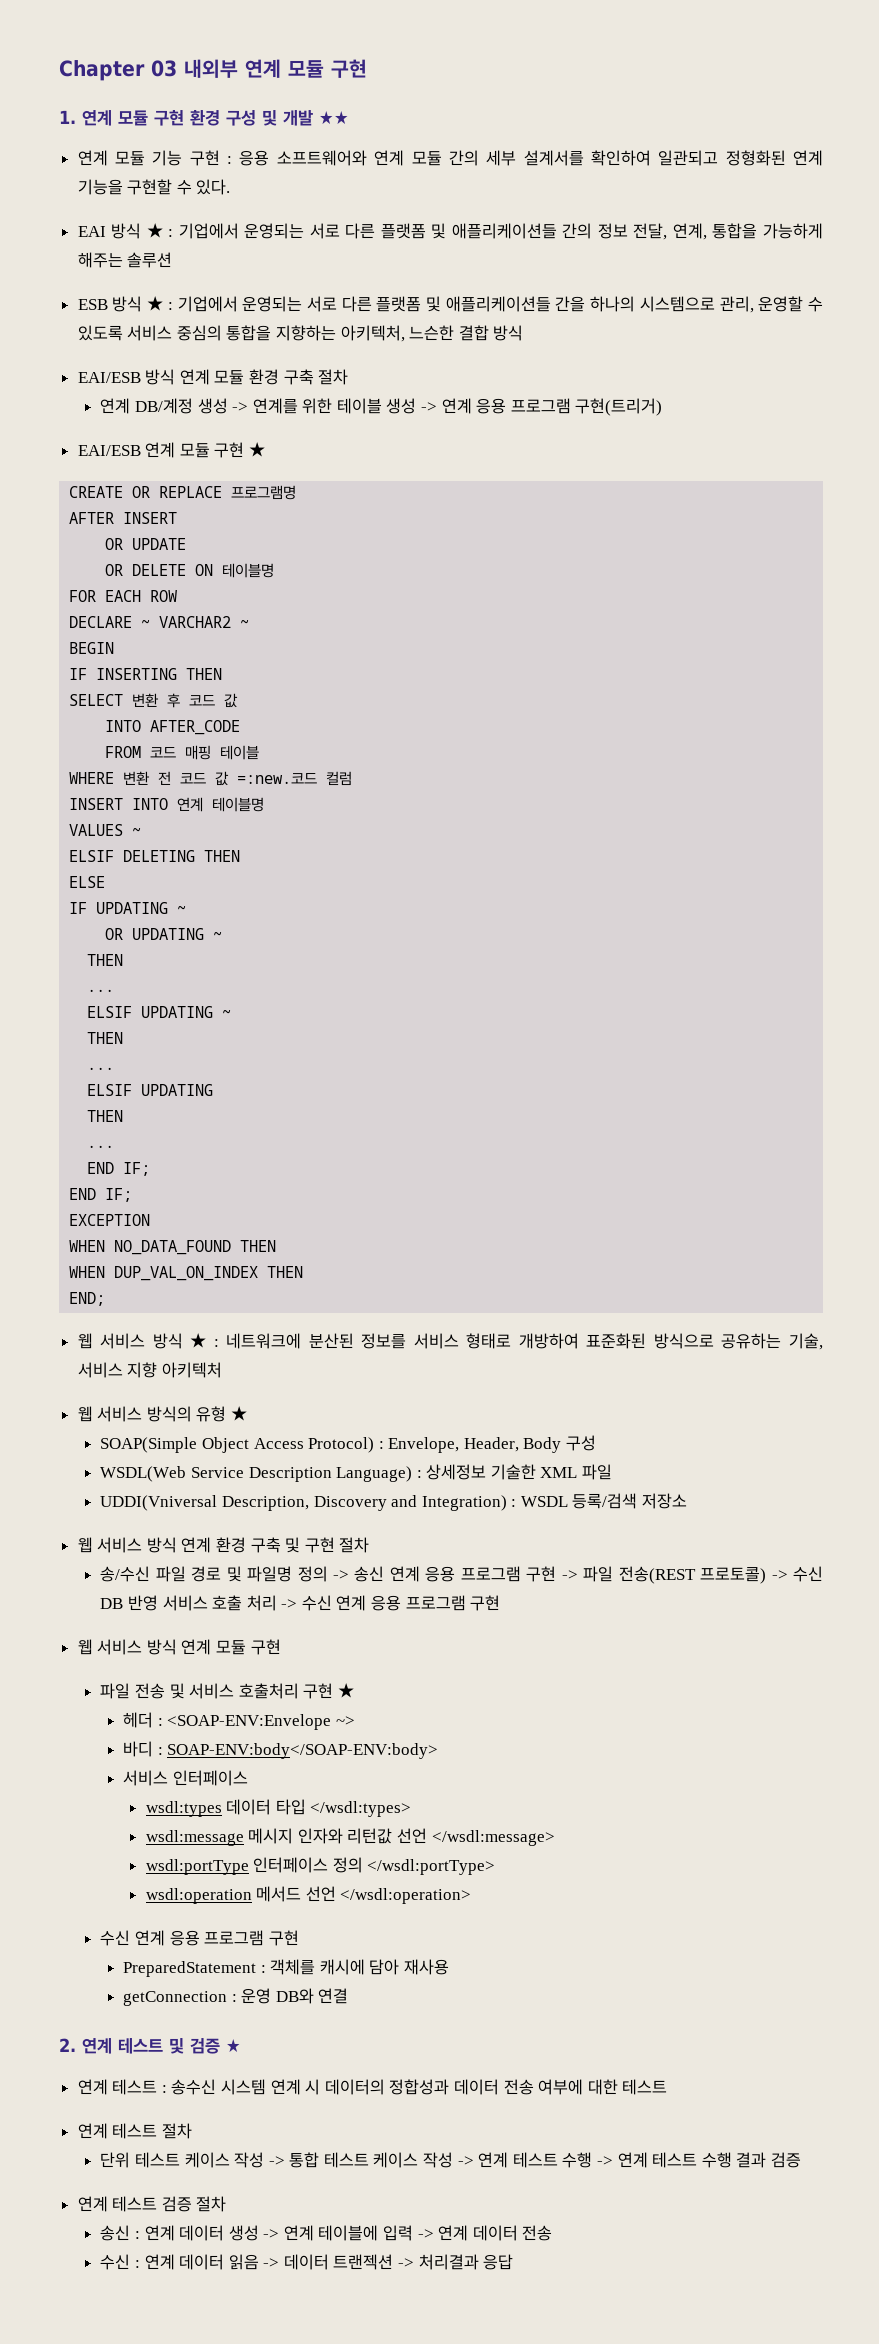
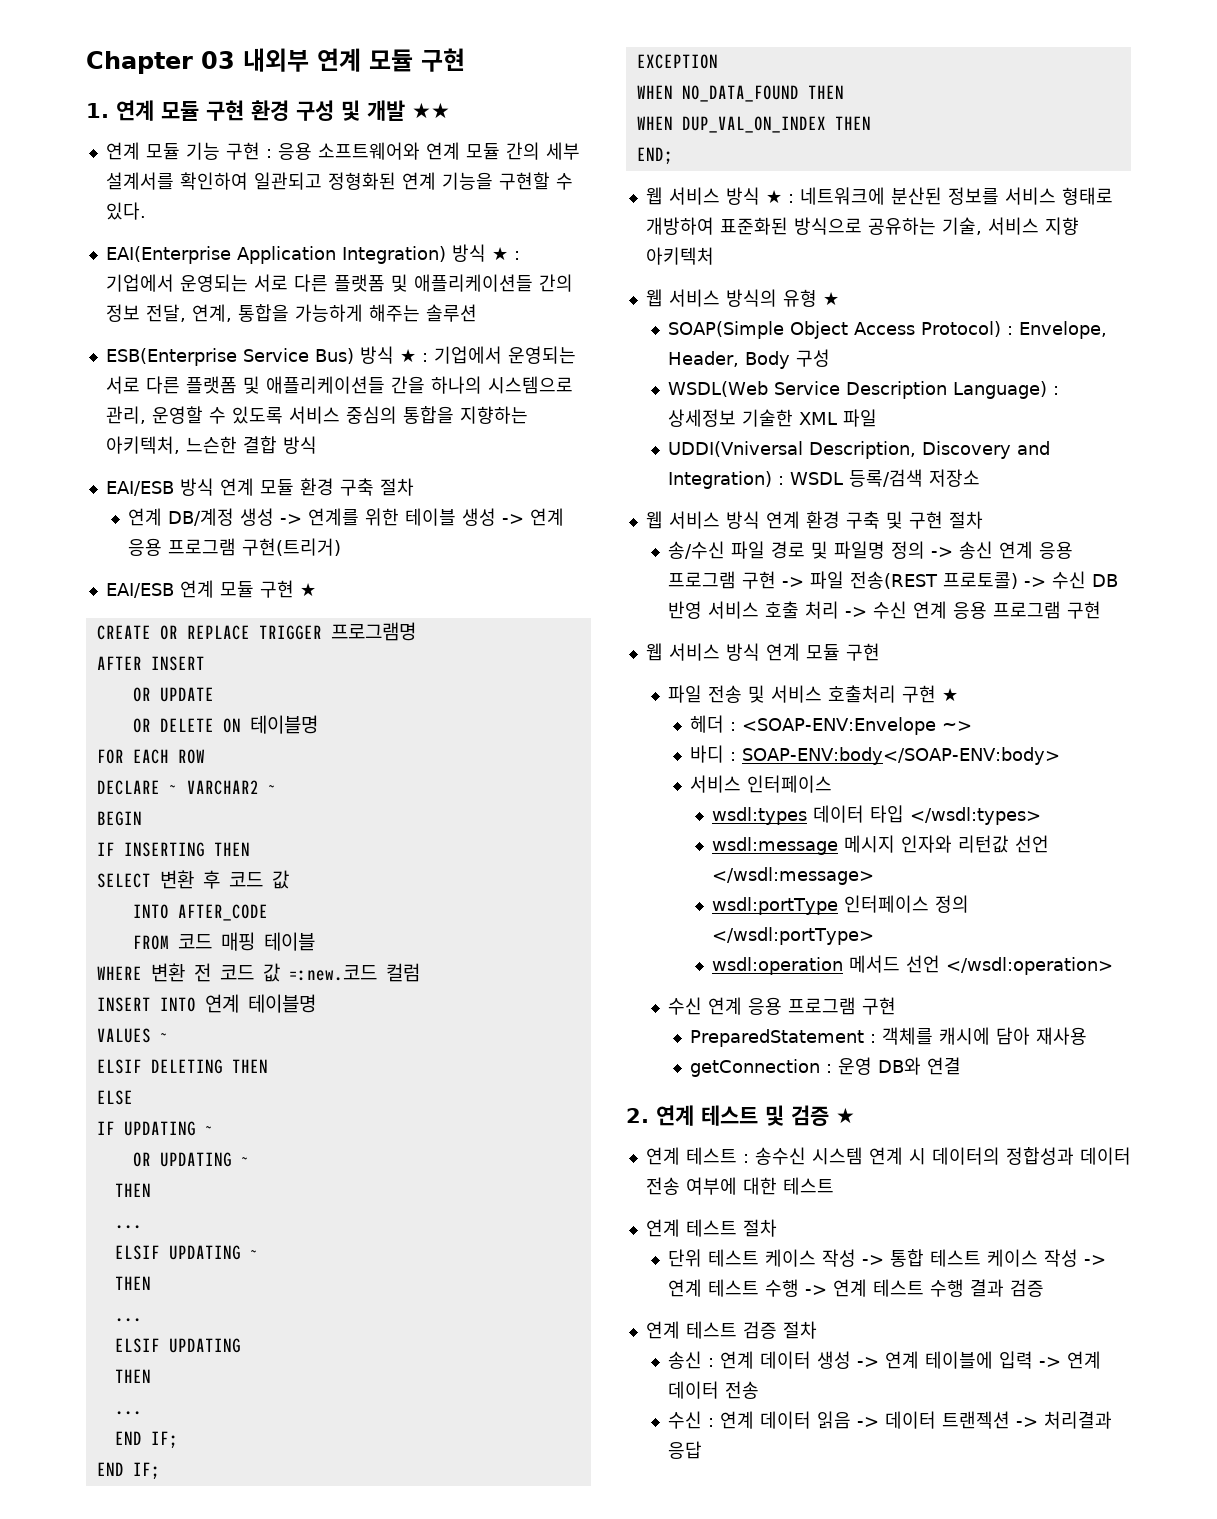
- EAI 방식 ★ : 기업에서 운영되는 서로 다른 플랫폼 및 애플리케이션들 간의 정보 전달, 연계, 통합을 가능하게 해주는 솔루션
+ EAI(Enterprise Application Integration) 방식 ★ : 기업에서 운영되는 서로 다른 플랫폼 및 애플리케이션들 간의 정보 전달, 연계, 통합을 가능하게 해주는 솔루션
- ESB 방식 ★ : 기업에서 운영되는 서로 다른 플랫폼 및 애플리케이션들 간을 하나의 시스템으로 관리, 운영할 수 있도록 서비스 중심의 통합을 지향하는 아키텍처, 느슨한 결합 방식
+ ESB(Enterprise Service Bus) 방식 ★ : 기업에서 운영되는 서로 다른 플랫폼 및 애플리케이션들 간을 하나의 시스템으로 관리, 운영할 수 있도록 서비스 중심의 통합을 지향하는 아키텍처, 느슨한 결합 방식
- CREATE OR REPLACE 프로그램명
+ CREATE OR REPLACE TRIGGER 프로그램명

